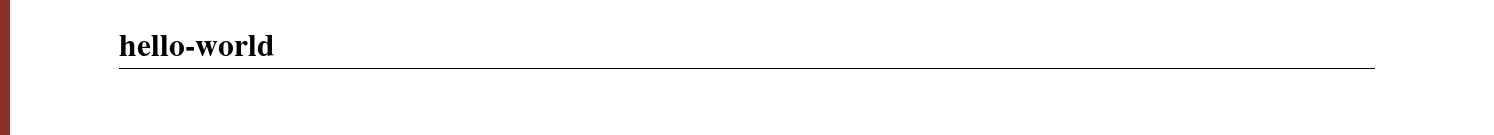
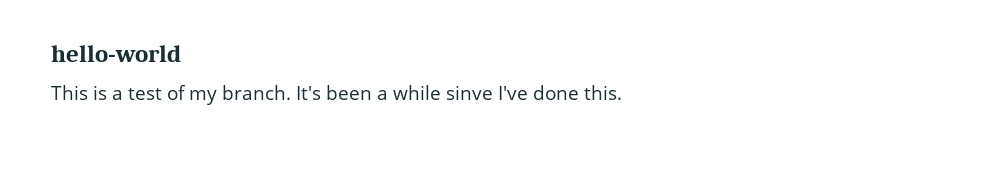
+ This is a test of my branch. It's been a while sinve I've done this.

